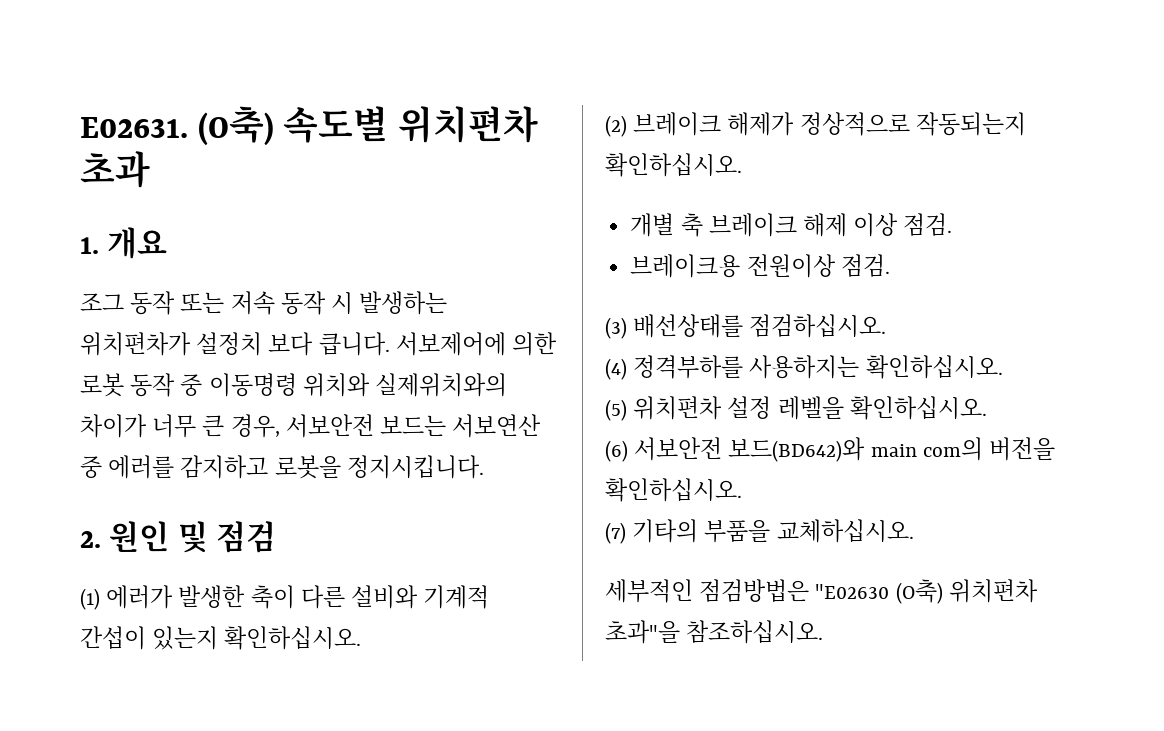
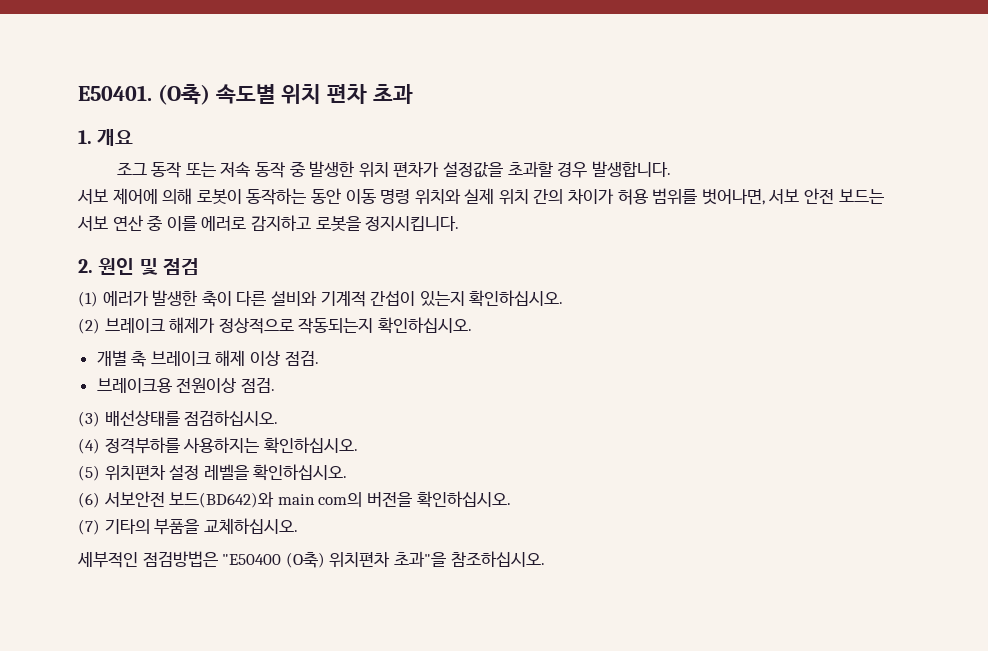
- E02631.
+ E50401.
- (O축) 속도별 위치편차 초과
+ (O축) 속도별 위치 편차 초과
- 조그 동작 또는 저속 동작 시 발생하는 위치편차가 설정치 보다 큽니다. 서보제어에 의한 로봇 동작 중 이동명령 위치와 실제위치와의 차이가 너무 큰 경우, 서보안전 보드는 서보연산 중 에러를 감지하고 로봇을 정지시킵니다.
+ 조그 동작 또는 저속 동작 중 발생한 위치 편차가 설정값을 초과할 경우 발생합니다.
+ 서보 제어에 의해 로봇이 동작하는 동안 이동 명령 위치와 실제 위치 간의 차이가 허용 범위를 벗어나면, 서보 안전 보드는 서보 연산 중 이를 에러로 감지하고 로봇을 정지시킵니다.
- 세부적인 점검방법은 "E02630 (O축) 위치편차 초과"을 참조하십시오.
+ 세부적인 점검방법은 "E50400 (O축) 위치편차 초과"을 참조하십시오.

